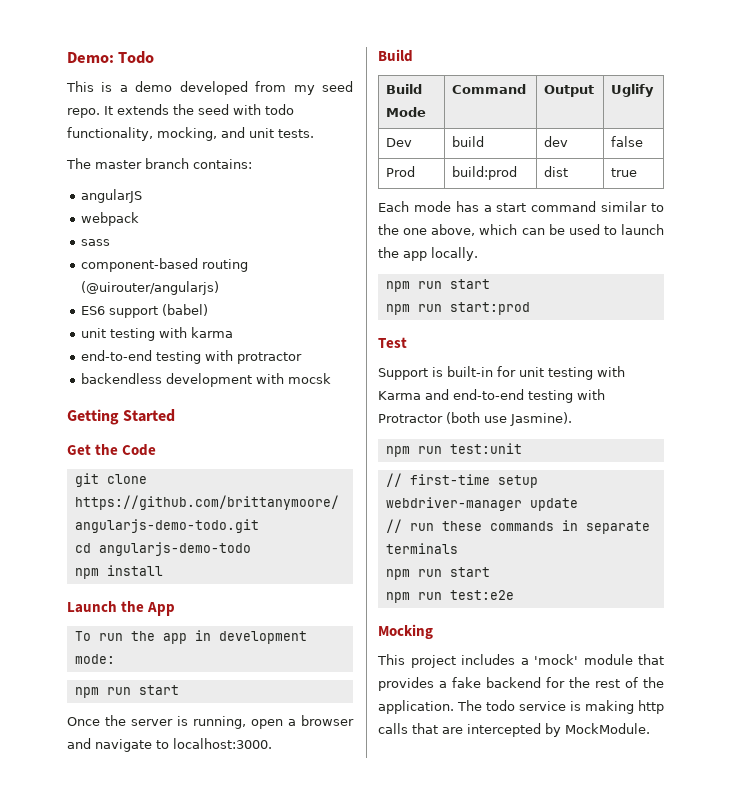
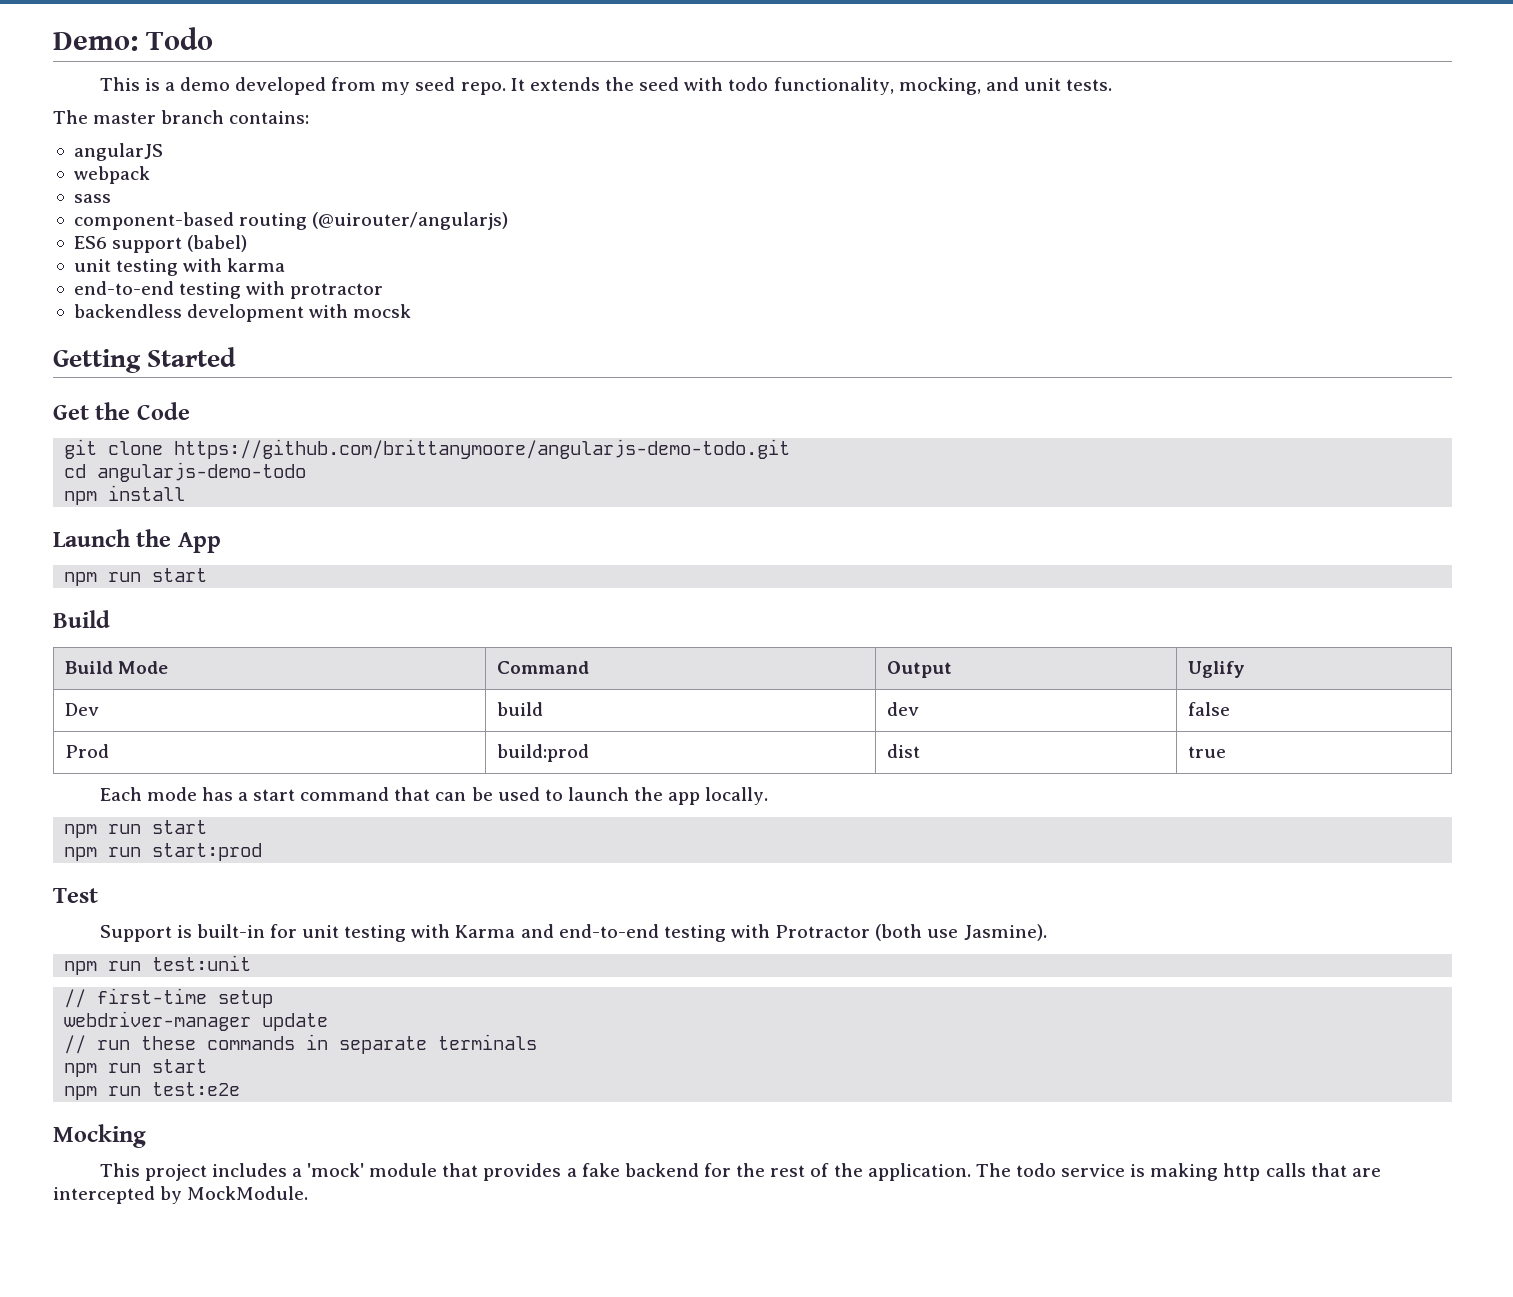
  Launch the App
- To run the app in development mode:
  npm run start
- Once the server is running, open a browser and navigate to localhost:3000.
- Each mode has a start command similar to the one above, which can be used to launch the app locally.
+ Each mode has a start command that can be used to launch the app locally.

